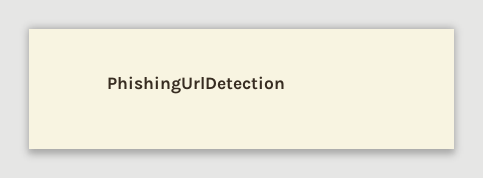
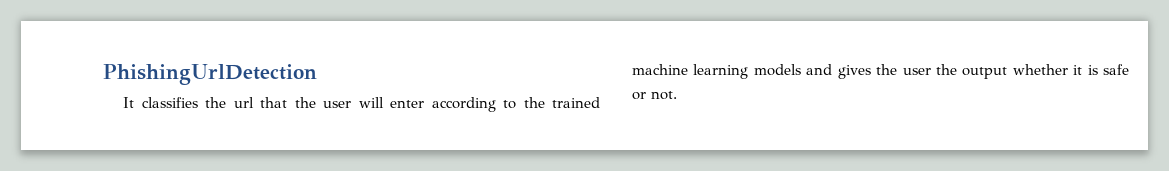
+ It classifies the url that the user will enter according to the trained machine learning models and gives the user the output whether it is safe or not.

